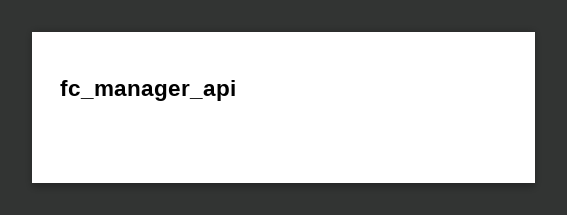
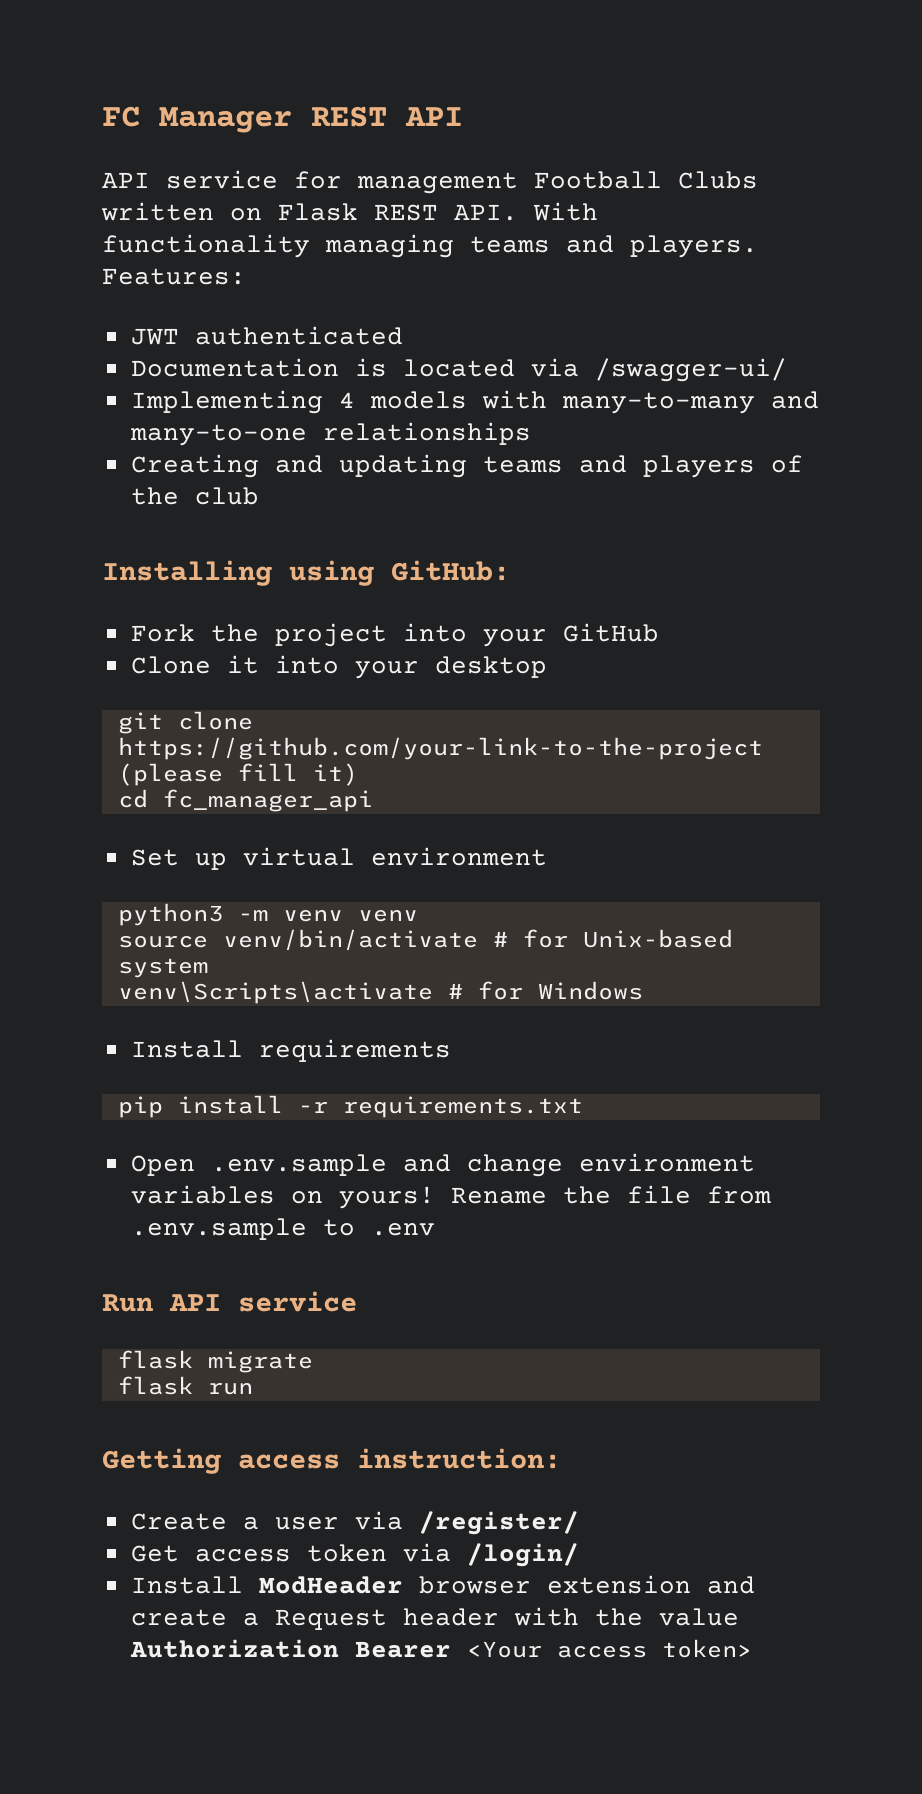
- fc_manager_api
+ FC Manager REST API
+ API service for management Football Clubs written on Flask REST API. With functionality managing teams and players. Features:
+ JWT authenticated
+ Documentation is located via /swagger-ui/
+ Implementing 4 models with many-to-many and many-to-one relationships
+ Creating and updating teams and players of the club
+ Installing using GitHub:
+ Fork the project into your GitHub
+ Clone it into your desktop
+ git clone https://github.com/your-link-to-the-project (please fill it)
+ cd fc_manager_api
+ Set up virtual environment
+ python3 -m venv venv
+ source venv/bin/activate # for Unix-based system
+ venv\Scripts\activate # for Windows
+ Install requirements
+ pip install -r requirements.txt
+ Open .env.sample and change environment variables on yours! Rename the file from .env.sample to .env
+ Run API service
+ flask migrate
+ flask run
+ Getting access instruction:
+ Create a user via /register/
+ Get access token via /login/
+ Install ModHeader browser extension and create a Request header with the value Authorization Bearer <Your access token>

